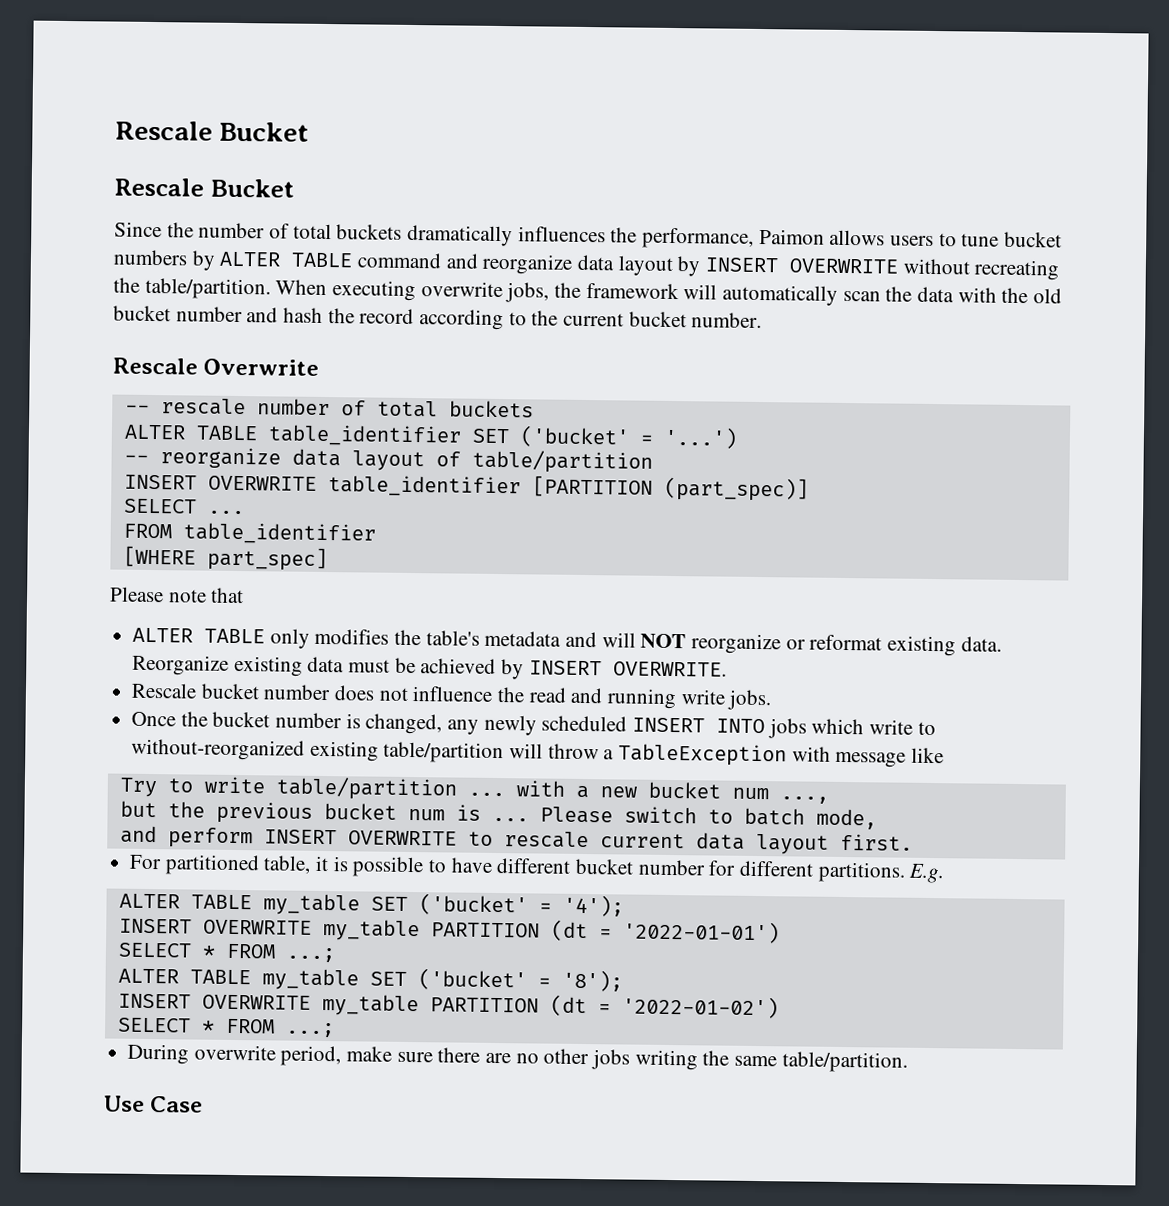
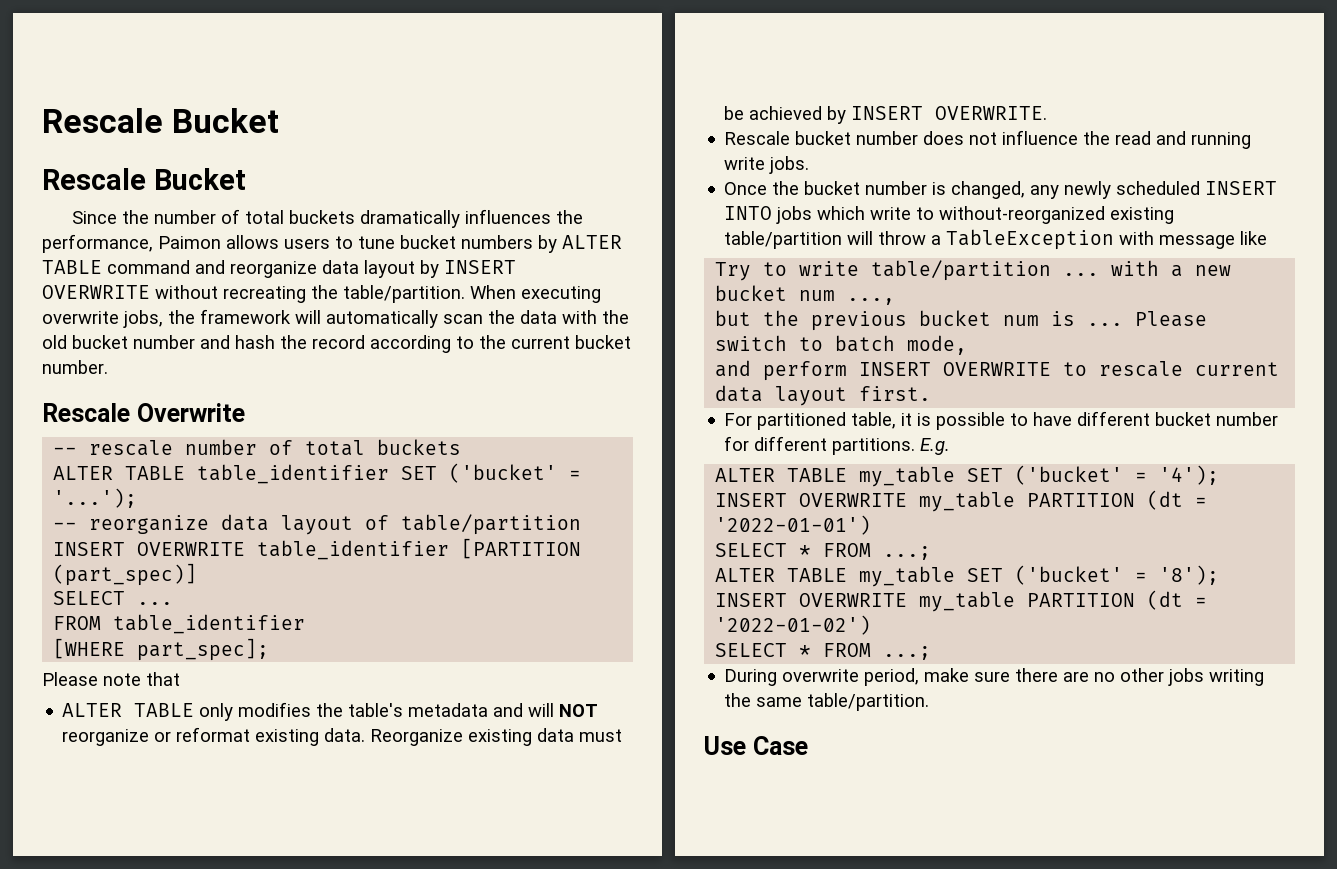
- ALTER TABLE table_identifier SET ('bucket' = '...')
+ ALTER TABLE table_identifier SET ('bucket' = '...');
- [WHERE part_spec]
+ [WHERE part_spec];

